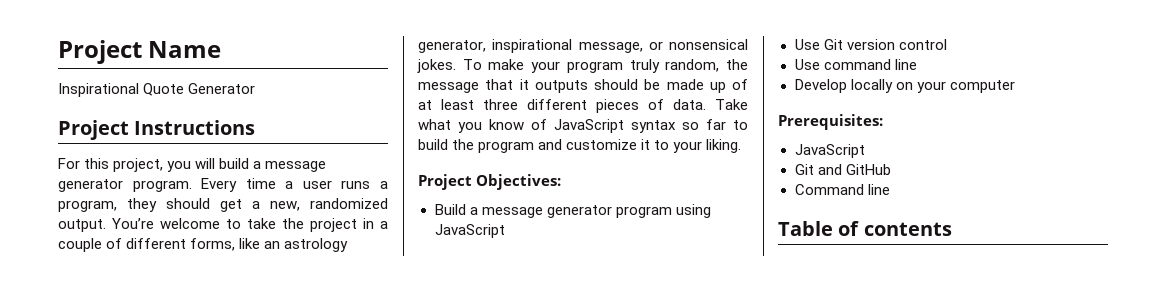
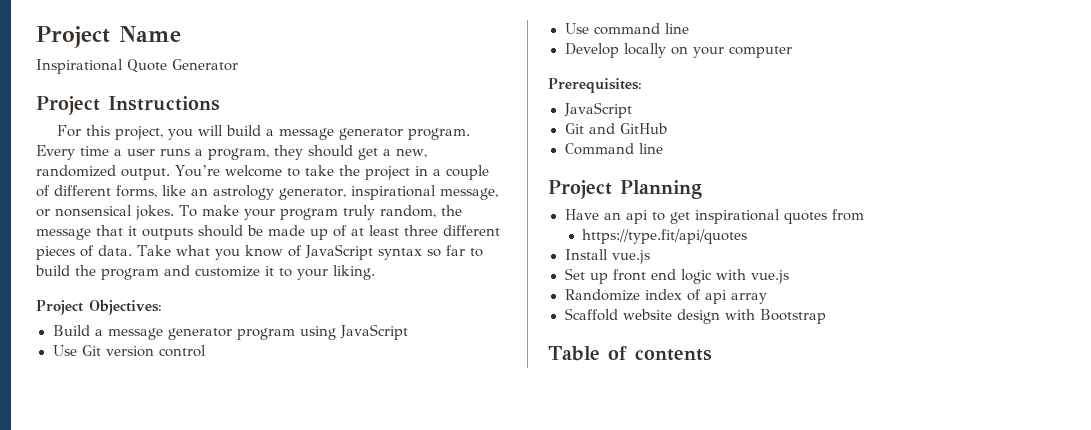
+ Project Planning
+ Have an api to get inspirational quotes from
+ https://type.fit/api/quotes
+ Install vue.js
+ Set up front end logic with vue.js
+ Randomize index of api array
+ Scaffold website design with Bootstrap

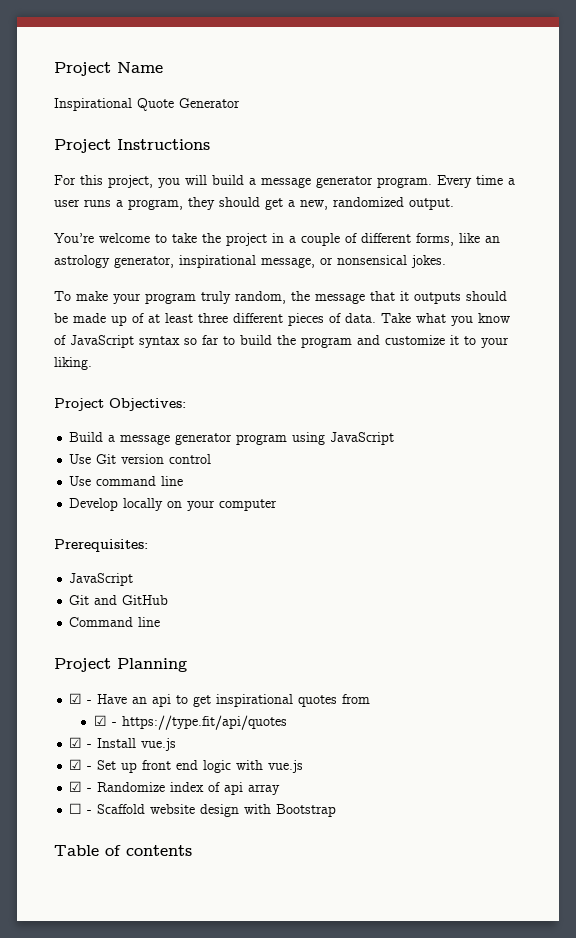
- Every time a user runs a program, they should get a new, randomized output. You’re welcome to take the project in a couple of different forms, like an astrology generator, inspirational message, or nonsensical jokes. To make your program truly random, the message that it outputs should be made up of at least three different pieces of data.
+ Every time a user runs a program, they should get a new, randomized output.
+ You’re welcome to take the project in a couple of different forms, like an astrology generator, inspirational message, or nonsensical jokes.
+ To make your program truly random, the message that it outputs should be made up of at least three different pieces of data.
- Have an api to get inspirational quotes from
+ ☑ - Have an api to get inspirational quotes from
- https://type.fit/api/quotes
+ ☑ - https://type.fit/api/quotes
- Install vue.js
+ ☑ - Install vue.js
- Set up front end logic with vue.js
+ ☑ - Set up front end logic with vue.js
- Randomize index of api array
+ ☑ - Randomize index of api array
- Scaffold website design with Bootstrap
+ ☐ - Scaffold website design with Bootstrap

